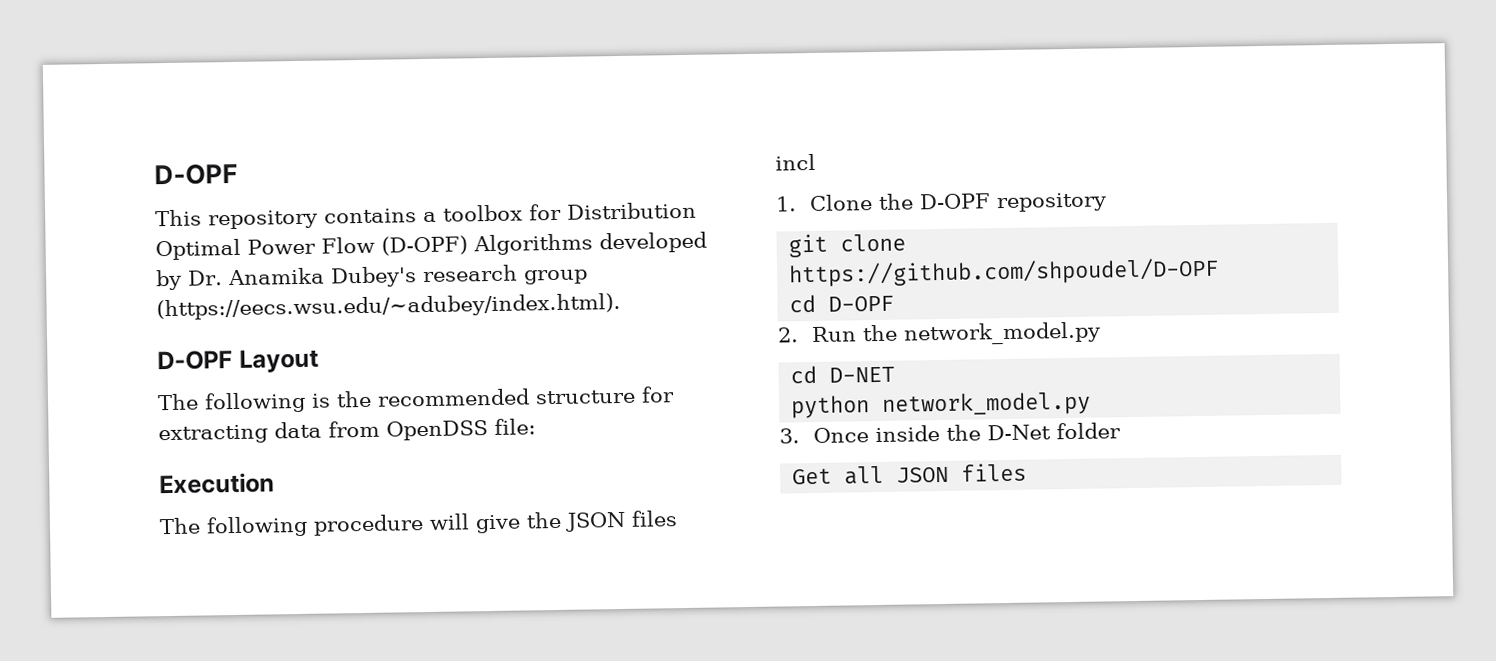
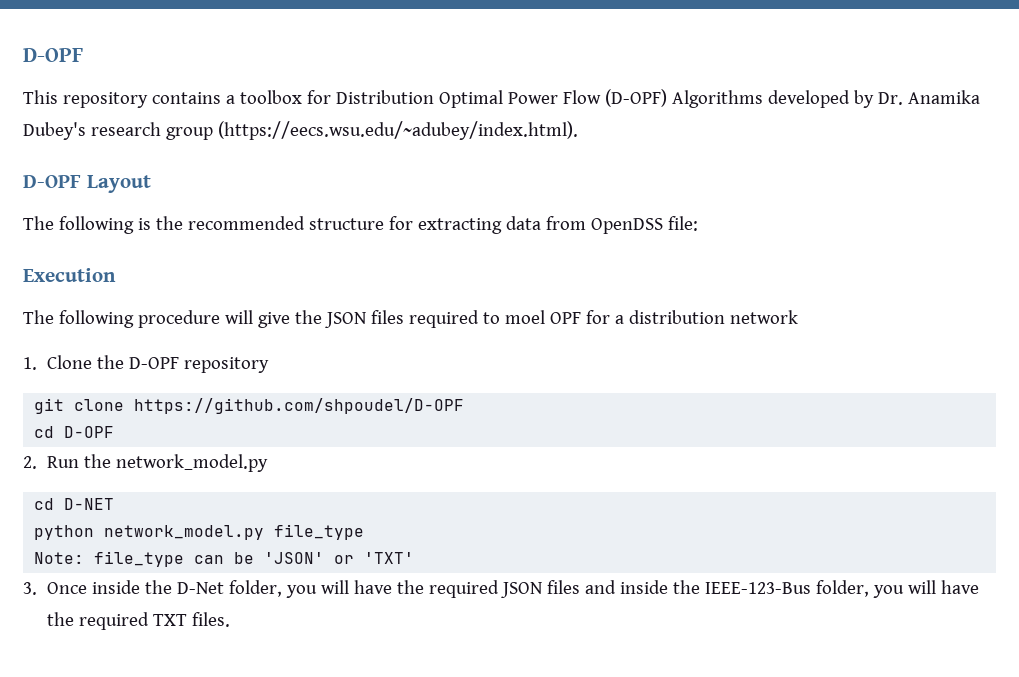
- The following procedure will give the JSON files incl
+ The following procedure will give the JSON files required to moel OPF for a distribution network
- python network_model.py
+ python network_model.py file_type
+ Note: file_type can be 'JSON' or 'TXT'
- 3. Once inside the D-Net folder
- Get all JSON files
+ 3. Once inside the D-Net folder, you will have the required JSON files and inside the IEEE-123-Bus folder, you will have the required TXT files.

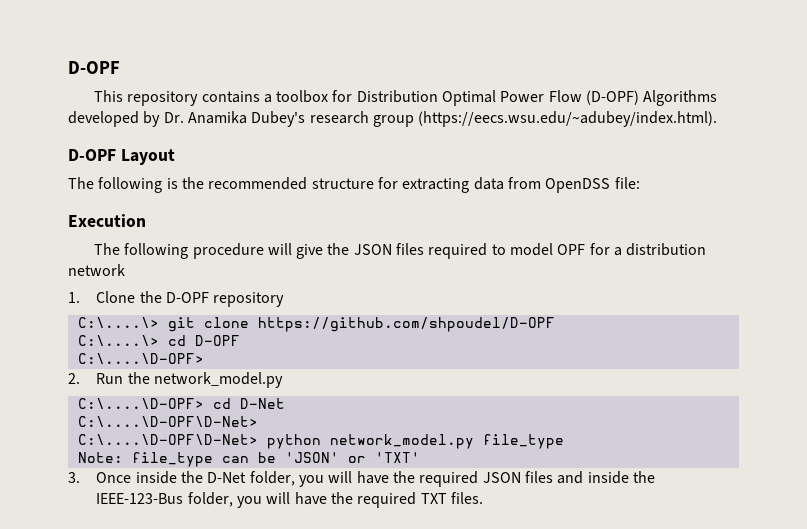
- The following procedure will give the JSON files required to moel OPF for a distribution network
+ The following procedure will give the JSON files required to model OPF for a distribution network
- git clone https://github.com/shpoudel/D-OPF
+ C:\....\> git clone https://github.com/shpoudel/D-OPF
- cd D-OPF
+ C:\....\> cd D-OPF
+ C:\....\D-OPF>
- cd D-NET
- python network_model.py file_type
+ C:\....\D-OPF> cd D-Net
+ C:\....\D-OPF\D-Net>
+ C:\....\D-OPF\D-Net> python network_model.py file_type

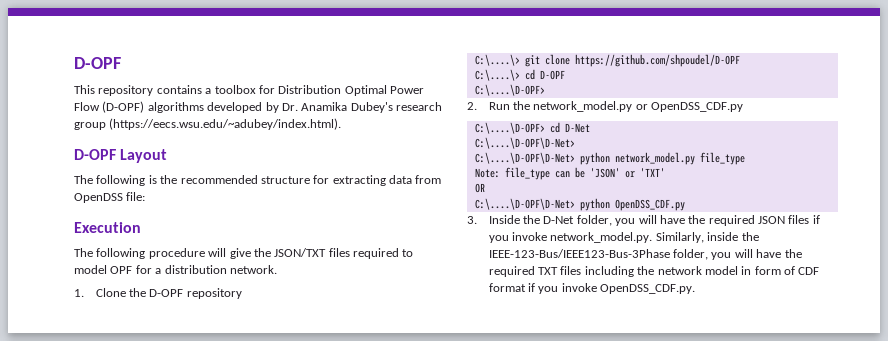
- This repository contains a toolbox for Distribution Optimal Power Flow (D-OPF) Algorithms developed by Dr. Anamika Dubey's research group (https://eecs.wsu.edu/~adubey/index.html).
+ This repository contains a toolbox for Distribution Optimal Power Flow (D-OPF) algorithms developed by Dr. Anamika Dubey's research group (https://eecs.wsu.edu/~adubey/index.html).
- The following procedure will give the JSON files required to model OPF for a distribution network
+ The following procedure will give the JSON/TXT files required to model OPF for a distribution network.
- 2. Run the network_model.py
+ 2. Run the network_model.py or OpenDSS_CDF.py
+ OR
+ C:\....\D-OPF\D-Net> python OpenDSS_CDF.py
- 3. Once inside the D-Net folder, you will have the required JSON files and inside the IEEE-123-Bus folder, you will have the required TXT files.
+ 3. Inside the D-Net folder, you will have the required JSON files if you invoke network_model.py. Similarly, inside the IEEE-123-Bus/IEEE123-Bus-3Phase folder, you will have the required TXT files including the network model in form of CDF format if you invoke OpenDSS_CDF.py.

